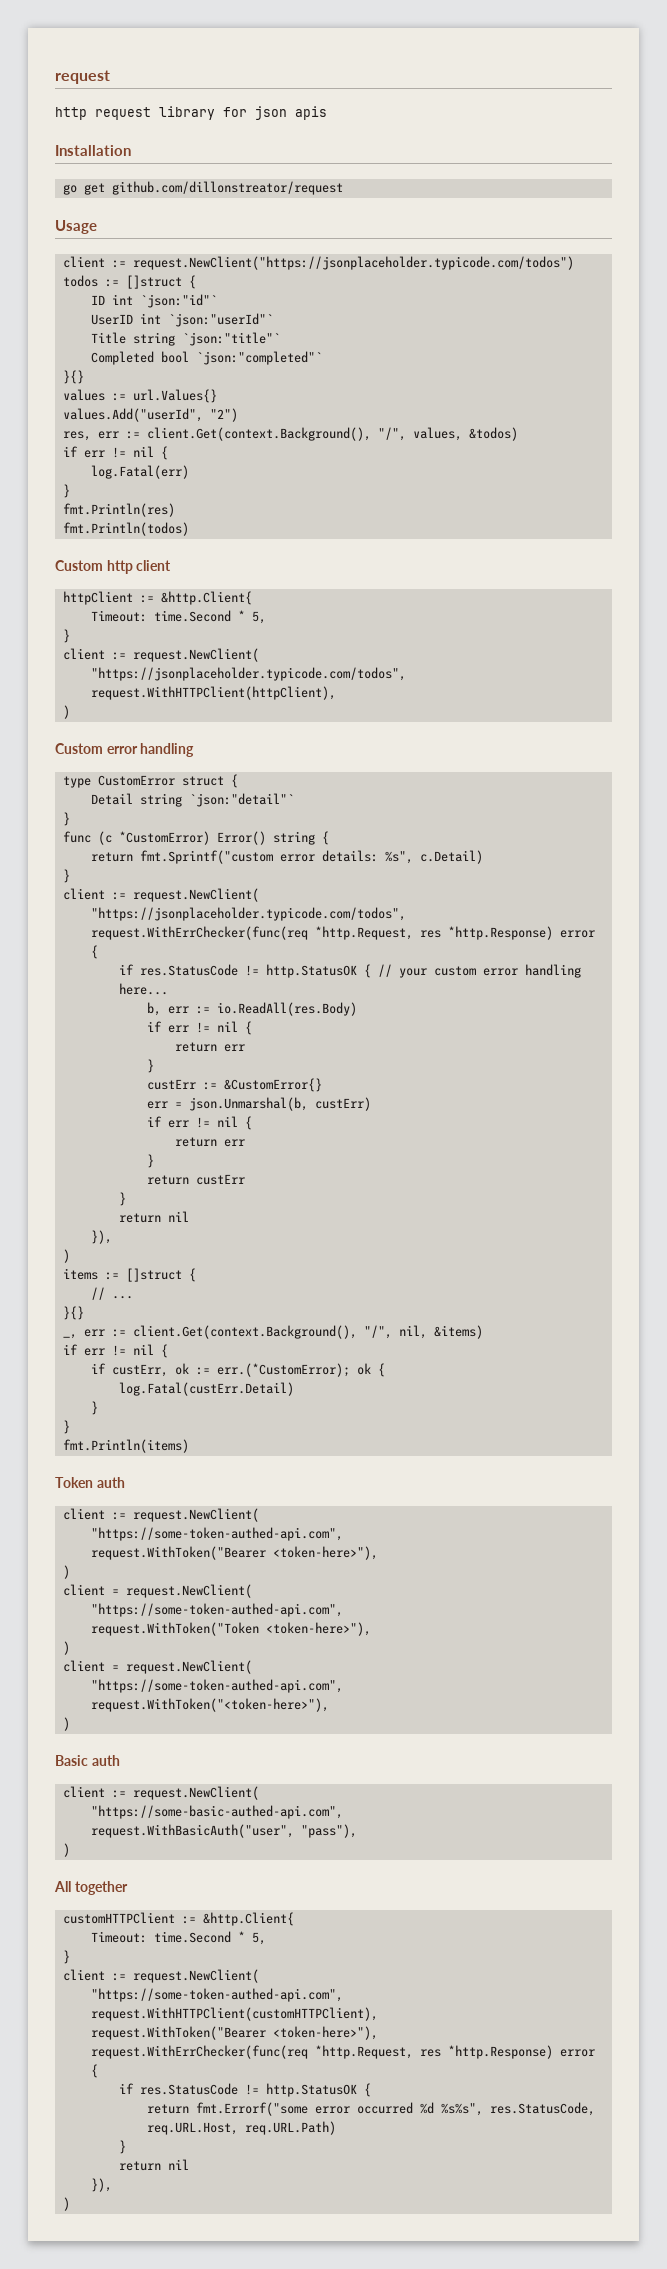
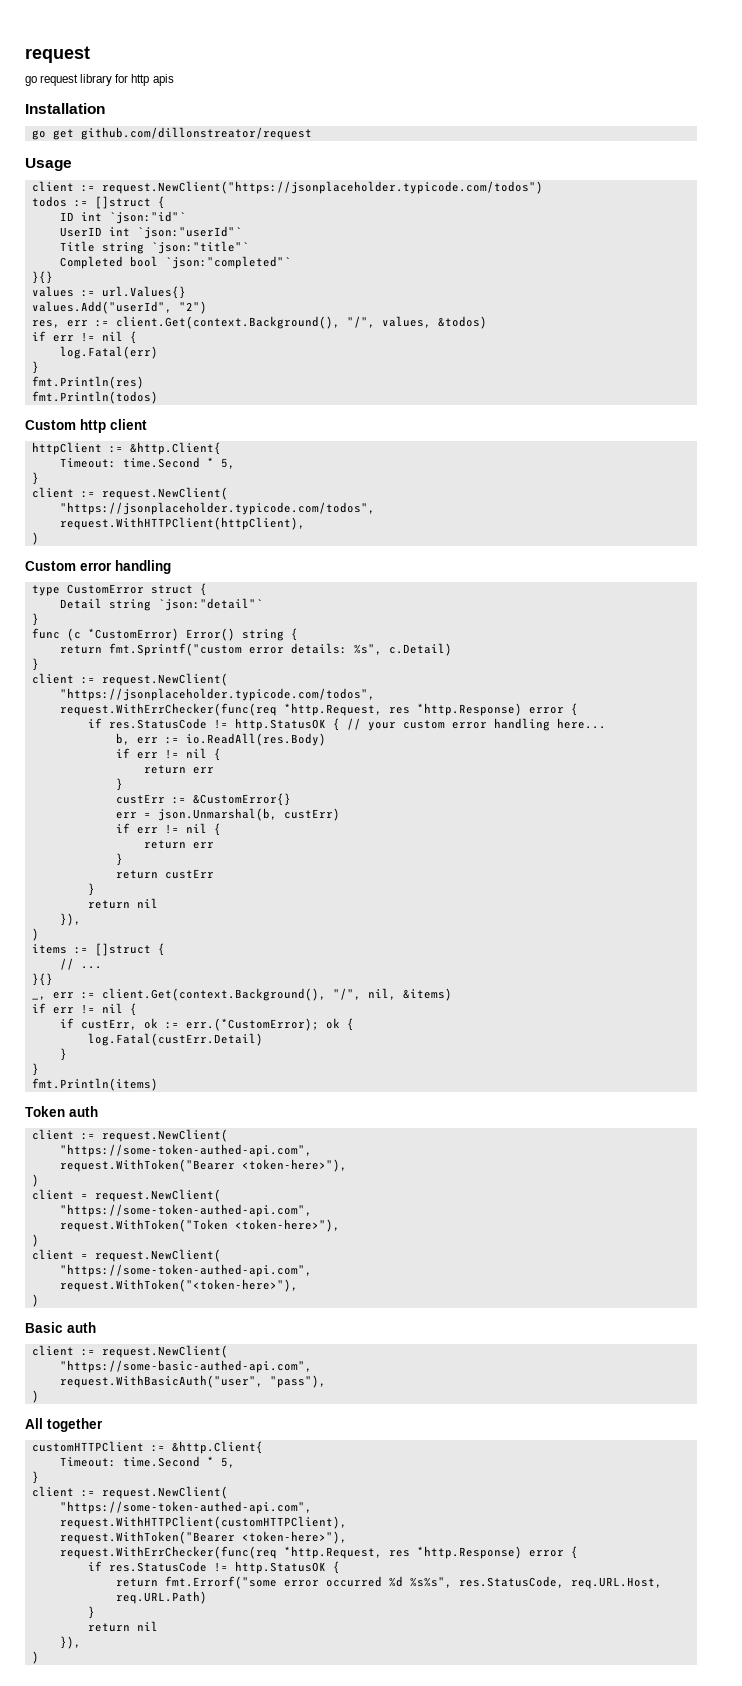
- http request library for json apis
+ go request library for http apis

